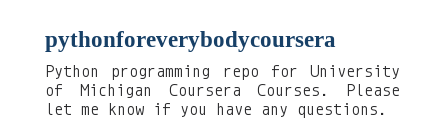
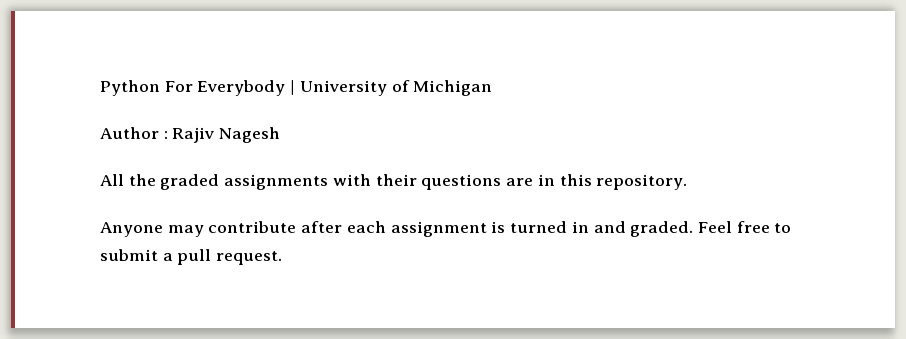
- pythonforeverybodycoursera
- Python programming repo for University of Michigan Coursera Courses. Please let me know if you have any questions.
+ Python For Everybody | University of Michigan
+ Author : Rajiv Nagesh
+ All the graded assignments with their questions are in this repository.
+ Anyone may contribute after each assignment is turned in and graded. Feel free to submit a pull request.

